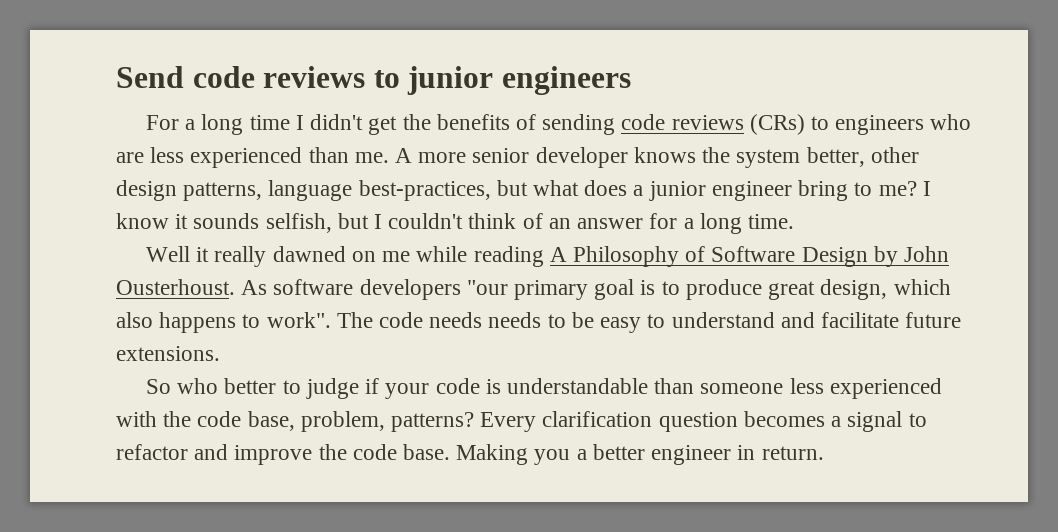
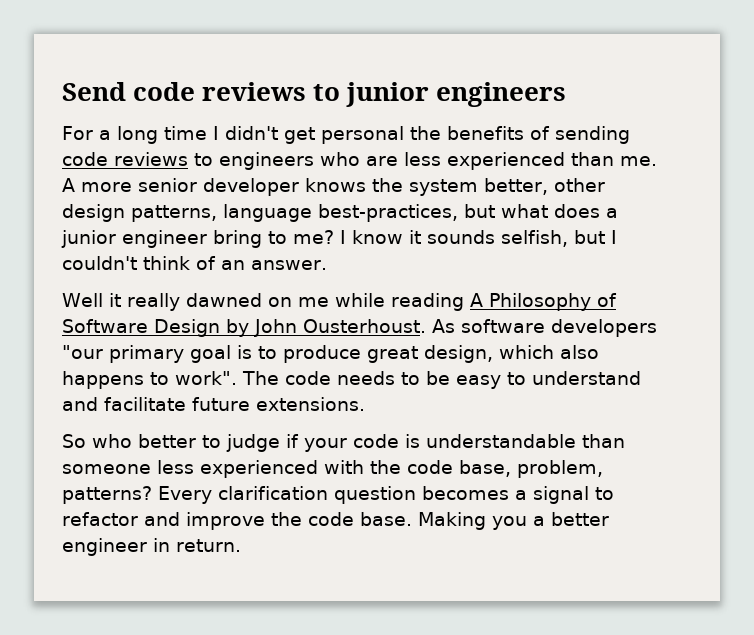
- For a long time I didn't get the benefits of sending code reviews (CRs) to engineers who are less experienced than me.
+ For a long time I didn't get personal the benefits of sending code reviews to engineers who are less experienced than me.
- I know it sounds selfish, but I couldn't think of an answer for a long time.
+ I know it sounds selfish, but I couldn't think of an answer.
- The code needs needs to be easy to understand and facilitate future extensions.
+ The code needs to be easy to understand and facilitate future extensions.

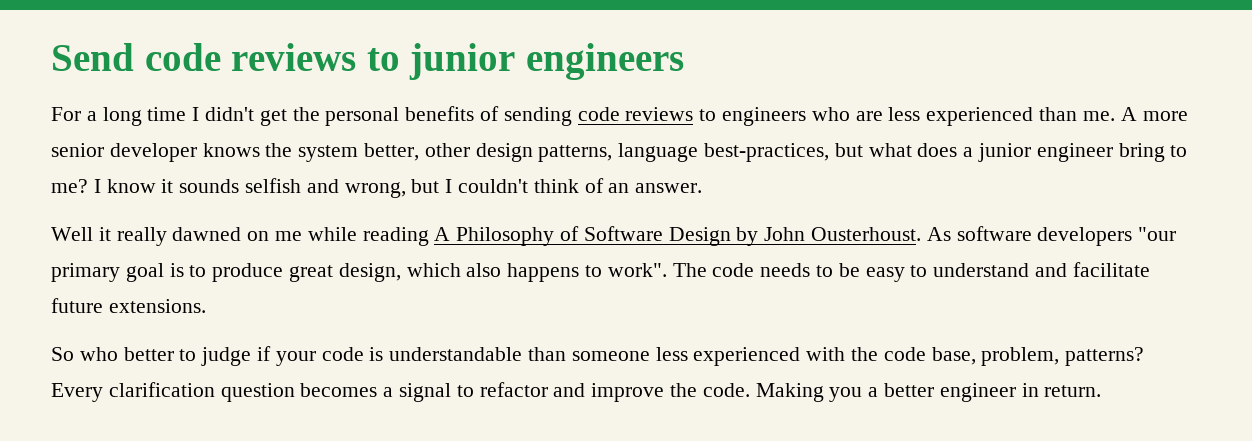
- For a long time I didn't get personal the benefits of sending code reviews to engineers who are less experienced than me.
+ For a long time I didn't get the personal benefits of sending code reviews to engineers who are less experienced than me.
- I know it sounds selfish, but I couldn't think of an answer.
+ I know it sounds selfish and wrong, but I couldn't think of an answer.
- Every clarification question becomes a signal to refactor and improve the code base.
+ Every clarification question becomes a signal to refactor and improve the code.

